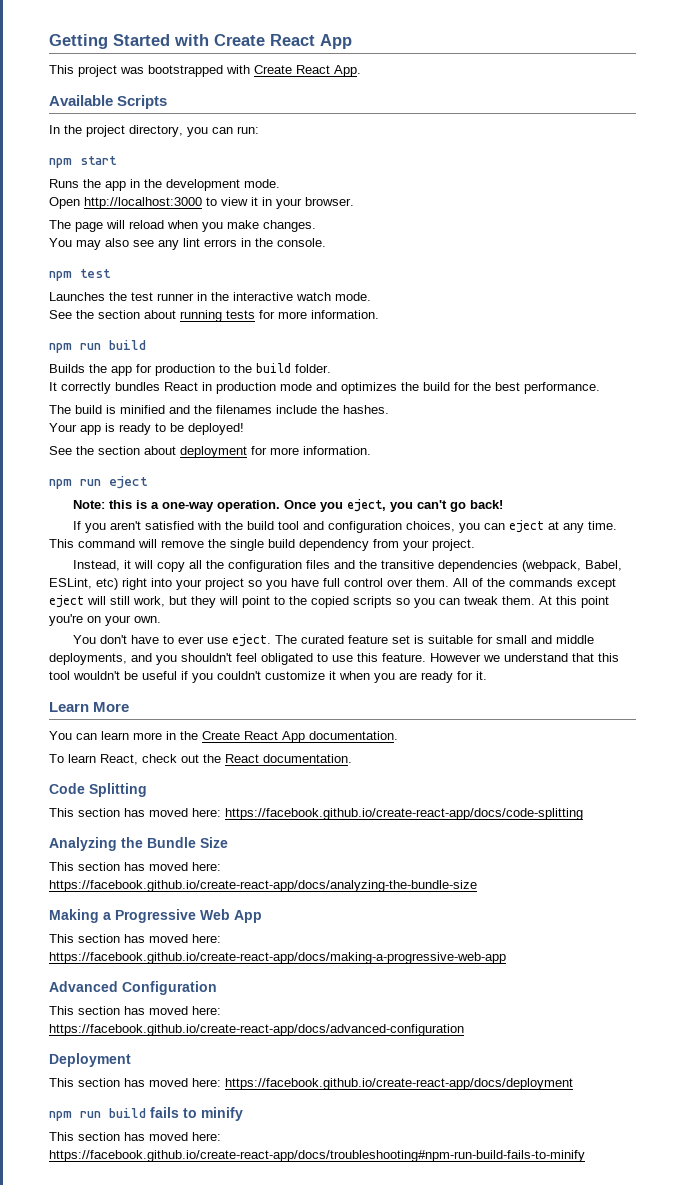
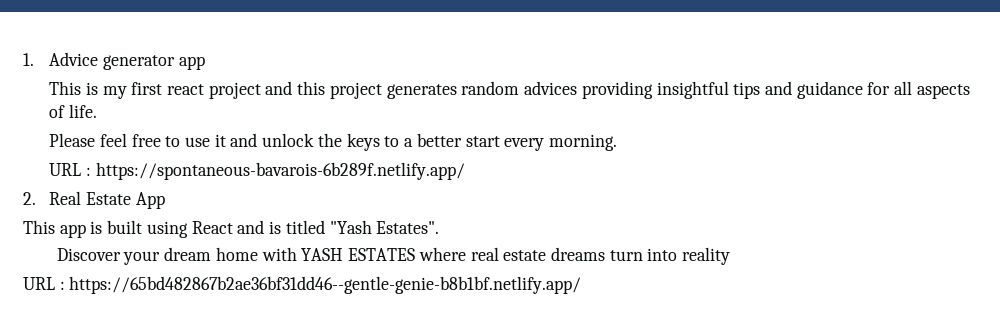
- Getting Started with Create React App
- This project was bootstrapped with Create React App.
- Available Scripts
- In the project directory, you can run:
- npm start
- Runs the app in the development mode.
- Open http://localhost:3000 to view it in your browser.
- The page will reload when you make changes.
- You may also see any lint errors in the console.
- npm test
- Launches the test runner in the interactive watch mode.
- See the section about running tests for more information.
- npm run build
- Builds the app for production to the build folder.
- It correctly bundles React in production mode and optimizes the build for the best performance.
- The build is minified and the filenames include the hashes.
- Your app is ready to be deployed!
- See the section about deployment for more information.
- npm run eject
- Note: this is a one-way operation. Once you eject, you can't go back!
- If you aren't satisfied with the build tool and configuration choices, you can eject at any time. This command will remove the single build dependency from your project.
- Instead, it will copy all the configuration files and the transitive dependencies (webpack, Babel, ESLint, etc) right into your project so you have full control over them. All of the commands except eject will still work, but they will point to the copied scripts so you can tweak them. At this point you're on your own.
- You don't have to ever use eject. The curated feature set is suitable for small and middle deployments, and you shouldn't feel obligated to use this feature. However we understand that this tool wouldn't be useful if you couldn't customize it when you are ready for it.
- Learn More
- You can learn more in the Create React App documentation.
- To learn React, check out the React documentation.
- Code Splitting
- This section has moved here: https://facebook.github.io/create-react-app/docs/code-splitting
- Analyzing the Bundle Size
- This section has moved here: https://facebook.github.io/create-react-app/docs/analyzing-the-bundle-size
- Making a Progressive Web App
- This section has moved here: https://facebook.github.io/create-react-app/docs/making-a-progressive-web-app
- Advanced Configuration
- This section has moved here: https://facebook.github.io/create-react-app/docs/advanced-configuration
- Deployment
- This section has moved here: https://facebook.github.io/create-react-app/docs/deployment
- npm run build fails to minify
- This section has moved here: https://facebook.github.io/create-react-app/docs/troubleshooting#npm-run-build-fails-to-minify
+ 1. Advice generator app
+ This is my first react project and this project generates random advices providing insightful tips and guidance for all aspects of life.
+ Please feel free to use it and unlock the keys to a better start every morning.
+ URL : https://spontaneous-bavarois-6b289f.netlify.app/
+ 2. Real Estate App
+ This app is built using React and is titled "Yash Estates".
+ Discover your dream home with YASH ESTATES where real estate dreams turn into reality
+ URL : https://65bd482867b2ae36bf31dd46--gentle-genie-b8b1bf.netlify.app/

